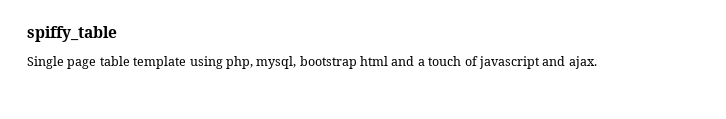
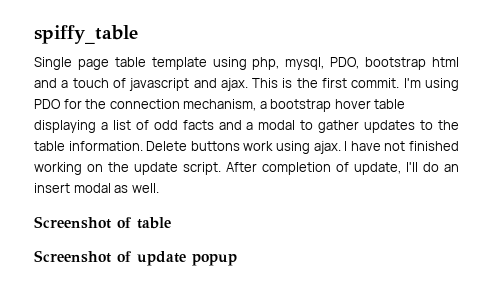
- Single page table template using php, mysql, bootstrap html and a touch of javascript and ajax.
+ Single page table template using php, mysql, PDO, bootstrap html and a touch of javascript and ajax.
+ This is the first commit. I'm using PDO for the connection mechanism, a bootstrap hover table displaying a list of odd facts and a modal to gather updates to the table information. Delete buttons work using ajax. I have not finished working on the update script. After completion of update, I'll do an insert modal as well.
+ Screenshot of table
+ Screenshot of update popup

